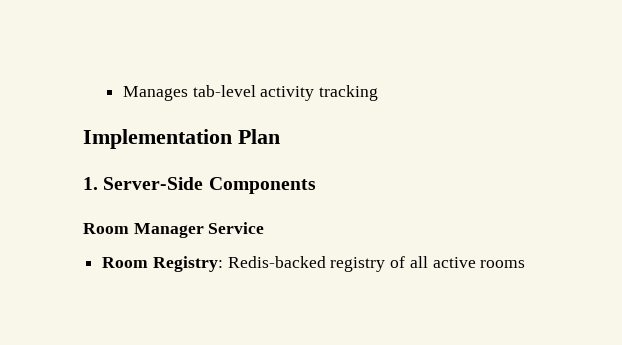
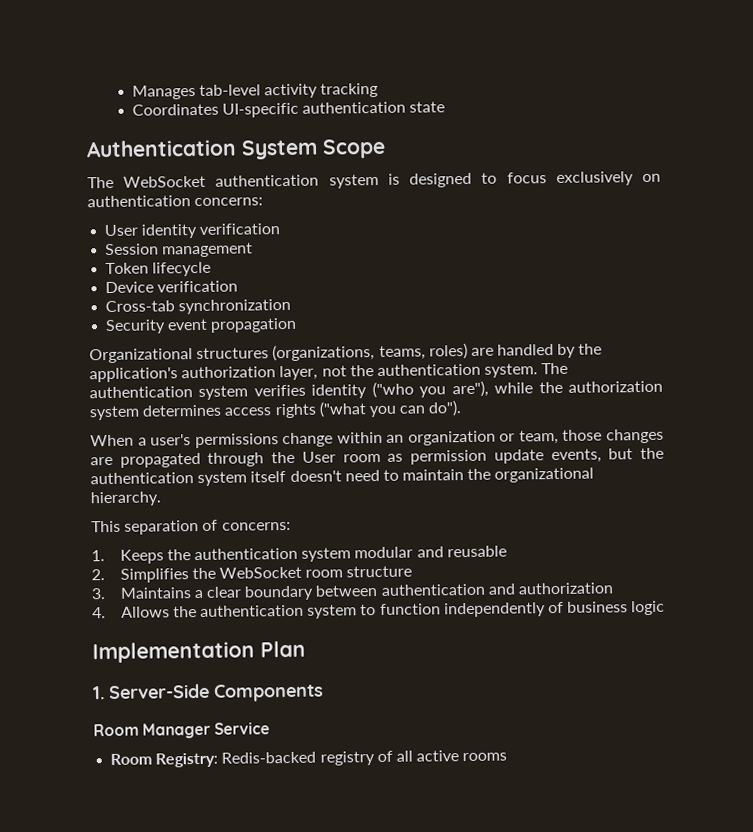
+ Coordinates UI-specific authentication state
+ Authentication System Scope
+ The WebSocket authentication system is designed to focus exclusively on authentication concerns:
+ User identity verification
+ Session management
+ Token lifecycle
+ Device verification
+ Cross-tab synchronization
+ Security event propagation
+ Organizational structures (organizations, teams, roles) are handled by the application's authorization layer, not the authentication system. The authentication system verifies identity ("who you are"), while the authorization system determines access rights ("what you can do").
+ When a user's permissions change within an organization or team, those changes are propagated through the User room as permission update events, but the authentication system itself doesn't need to maintain the organizational hierarchy.
+ This separation of concerns:
+ 1. Keeps the authentication system modular and reusable
+ 2. Simplifies the WebSocket room structure
+ 3. Maintains a clear boundary between authentication and authorization
+ 4. Allows the authentication system to function independently of business logic

